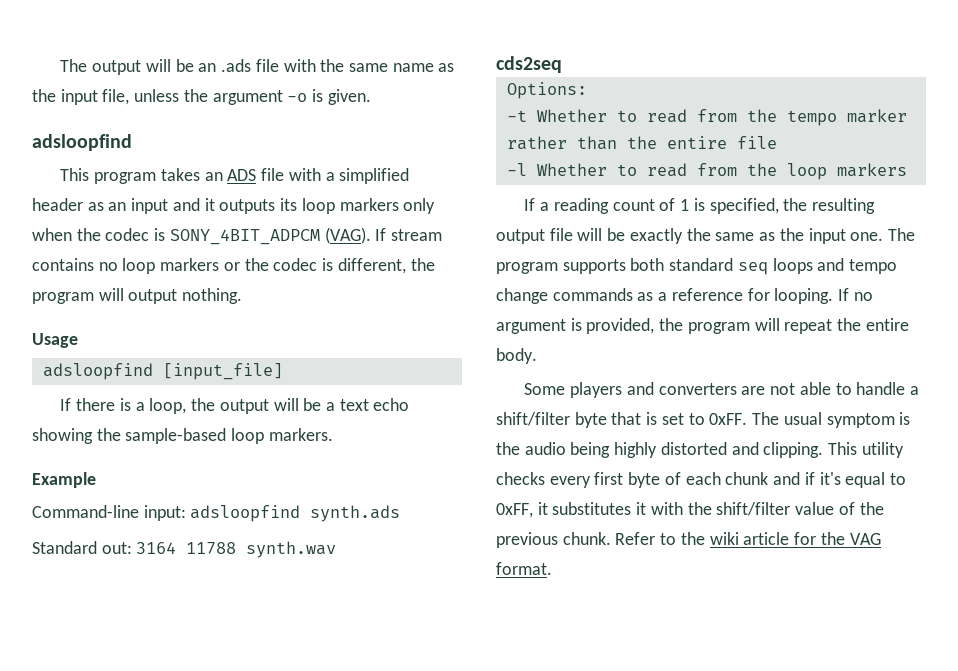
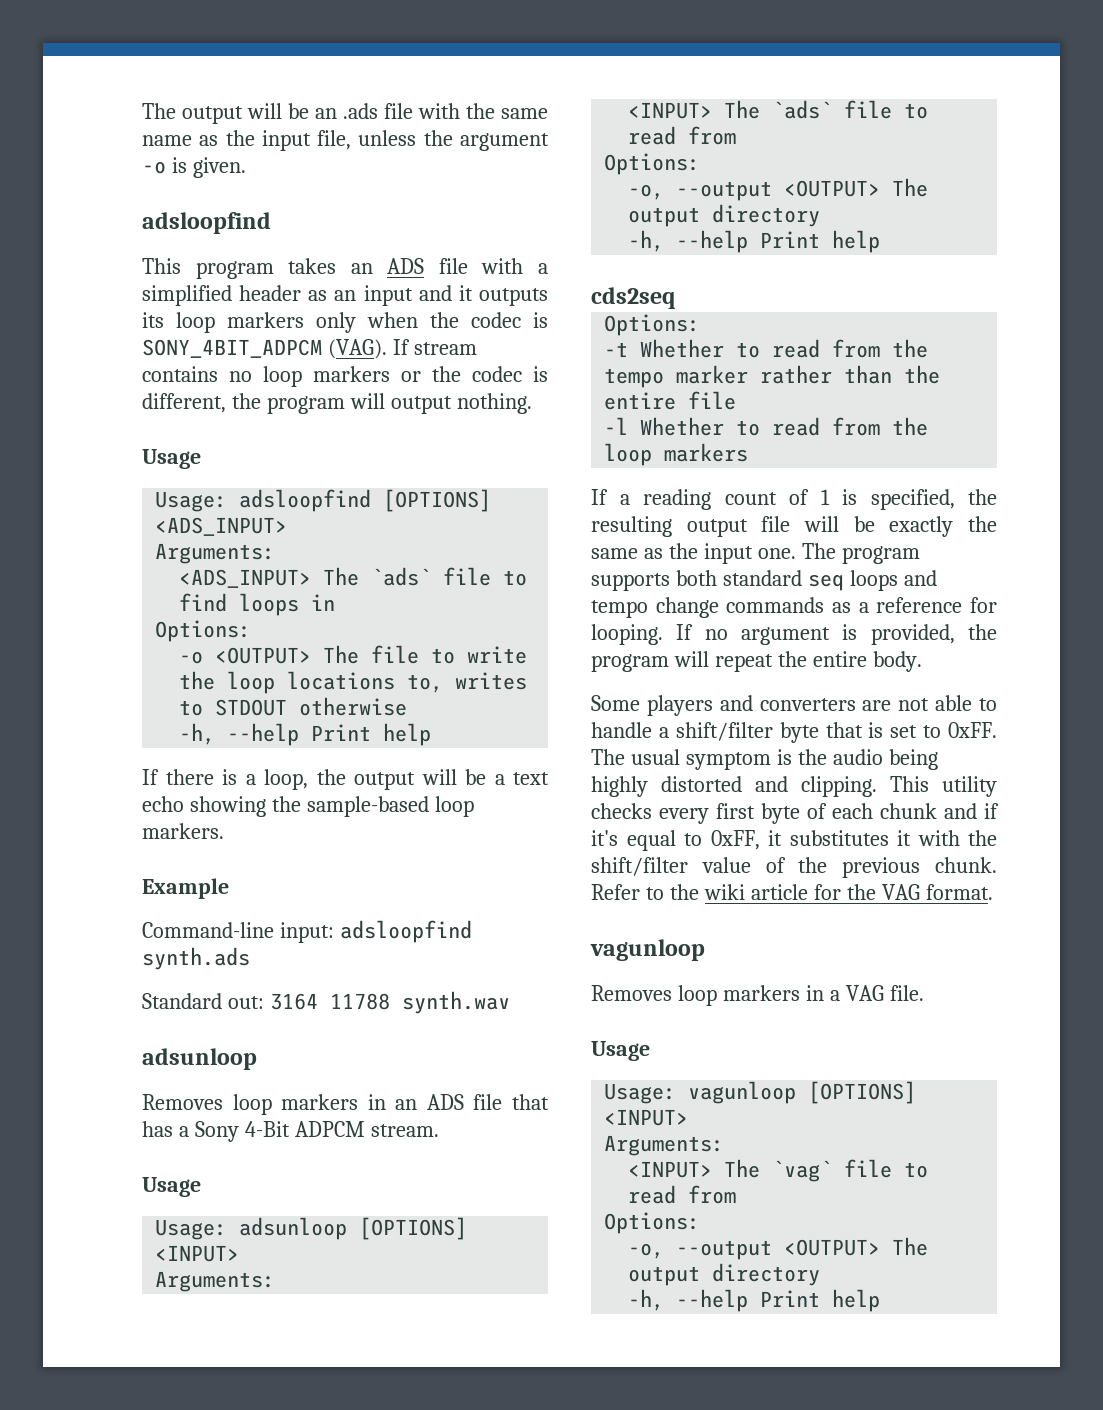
- adsloopfind [input_file]
+ Usage: adsloopfind [OPTIONS] <ADS_INPUT>
+ Arguments:
+ <ADS_INPUT> The `ads` file to find loops in
+ Options:
+ -o <OUTPUT> The file to write the loop locations to, writes to STDOUT otherwise
+ -h, --help Print help
  Standard out: 3164 11788 synth.wav
+ adsunloop
+ Removes loop markers in an ADS file that has a Sony 4-Bit ADPCM stream.
+ Usage
+ Usage: adsunloop [OPTIONS] <INPUT>
+ Arguments:
+ <INPUT> The `ads` file to read from
+ Options:
+ -o, --output <OUTPUT> The output directory
+ -h, --help Print help
  Refer to the wiki article for the VAG format.
+ vagunloop
+ Removes loop markers in a VAG file.
+ Usage
+ Usage: vagunloop [OPTIONS] <INPUT>
+ Arguments:
+ <INPUT> The `vag` file to read from
+ Options:
+ -o, --output <OUTPUT> The output directory
+ -h, --help Print help

